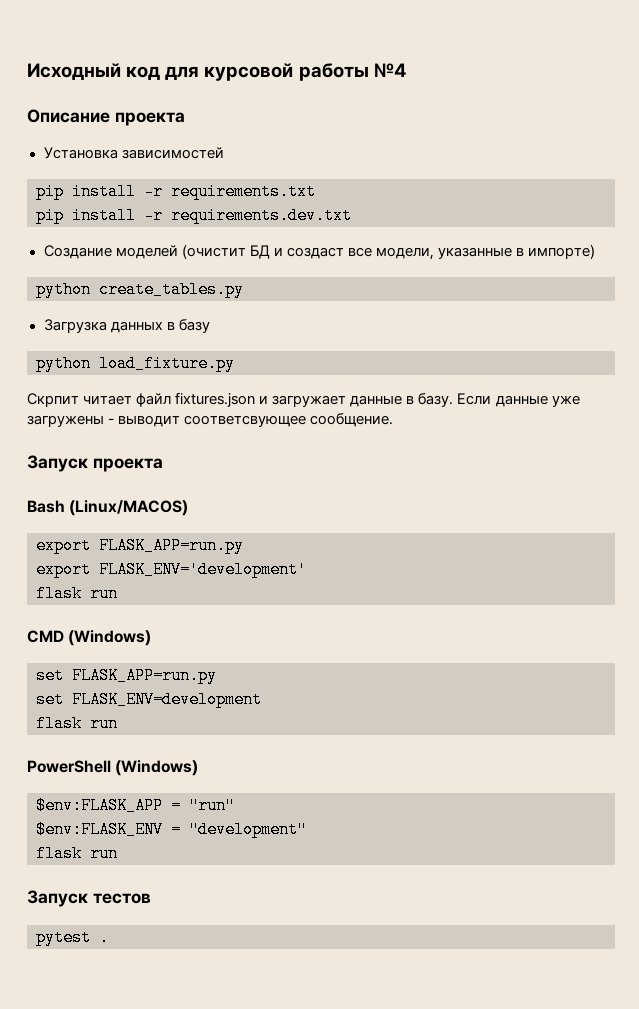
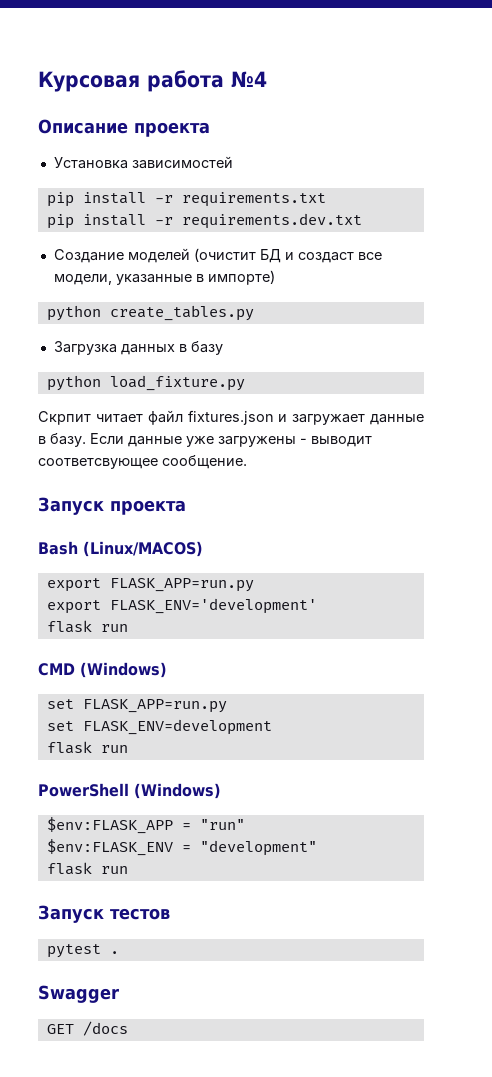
- Исходный код для курсовой работы №4
+ Курсовая работа №4
+ Swagger
+ GET /docs

